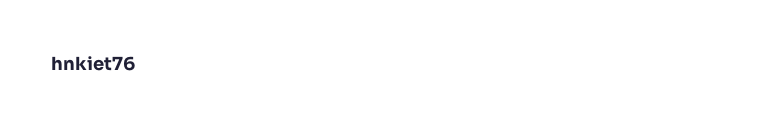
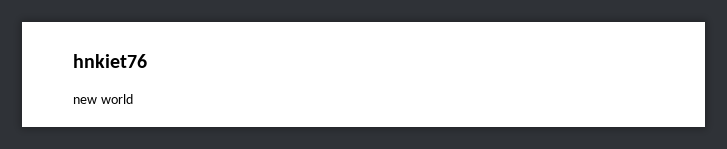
+ new world

